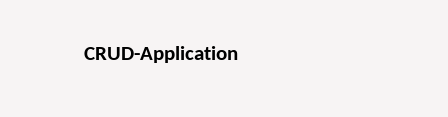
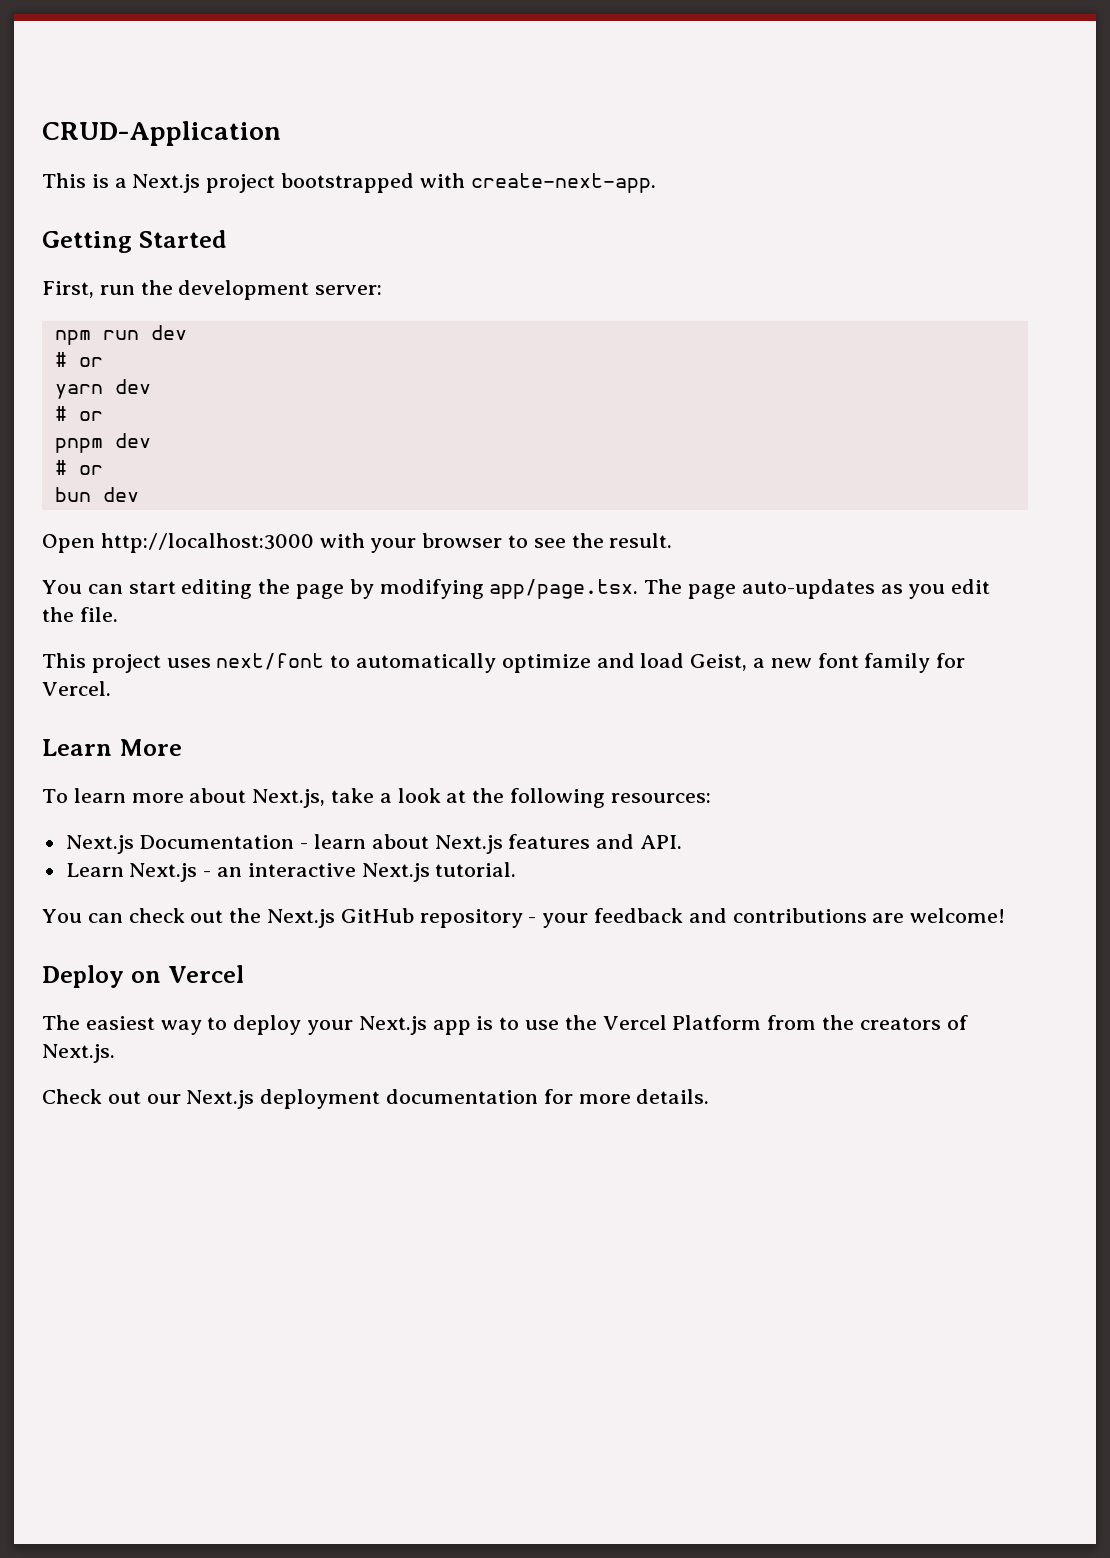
+ This is a Next.js project bootstrapped with create-next-app.
+ Getting Started
+ First, run the development server:
+ npm run dev
+ # or
+ yarn dev
+ # or
+ pnpm dev
+ # or
+ bun dev
+ Open http://localhost:3000 with your browser to see the result.
+ You can start editing the page by modifying app/page.tsx. The page auto-updates as you edit the file.
+ This project uses next/font to automatically optimize and load Geist, a new font family for Vercel.
+ Learn More
+ To learn more about Next.js, take a look at the following resources:
+ Next.js Documentation - learn about Next.js features and API.
+ Learn Next.js - an interactive Next.js tutorial.
+ You can check out the Next.js GitHub repository - your feedback and contributions are welcome!
+ Deploy on Vercel
+ The easiest way to deploy your Next.js app is to use the Vercel Platform from the creators of Next.js.
+ Check out our Next.js deployment documentation for more details.

